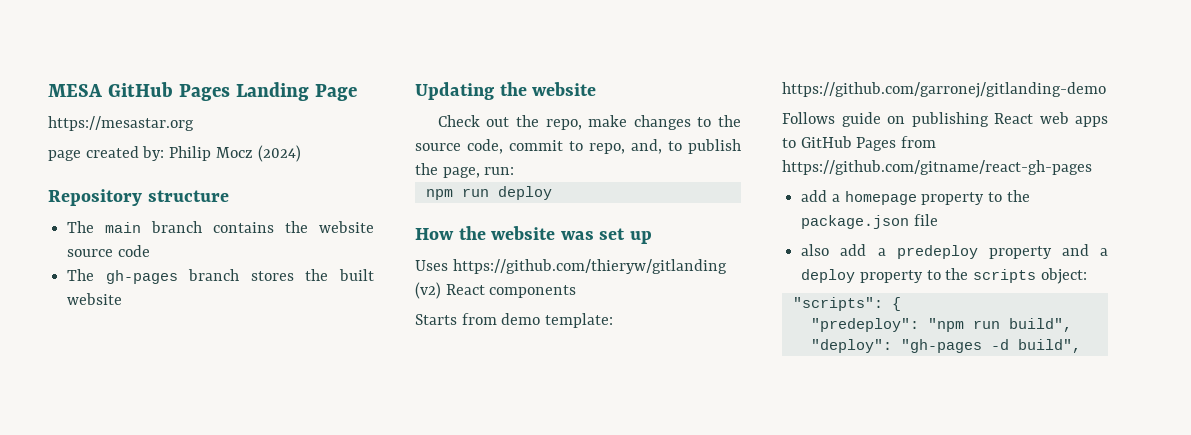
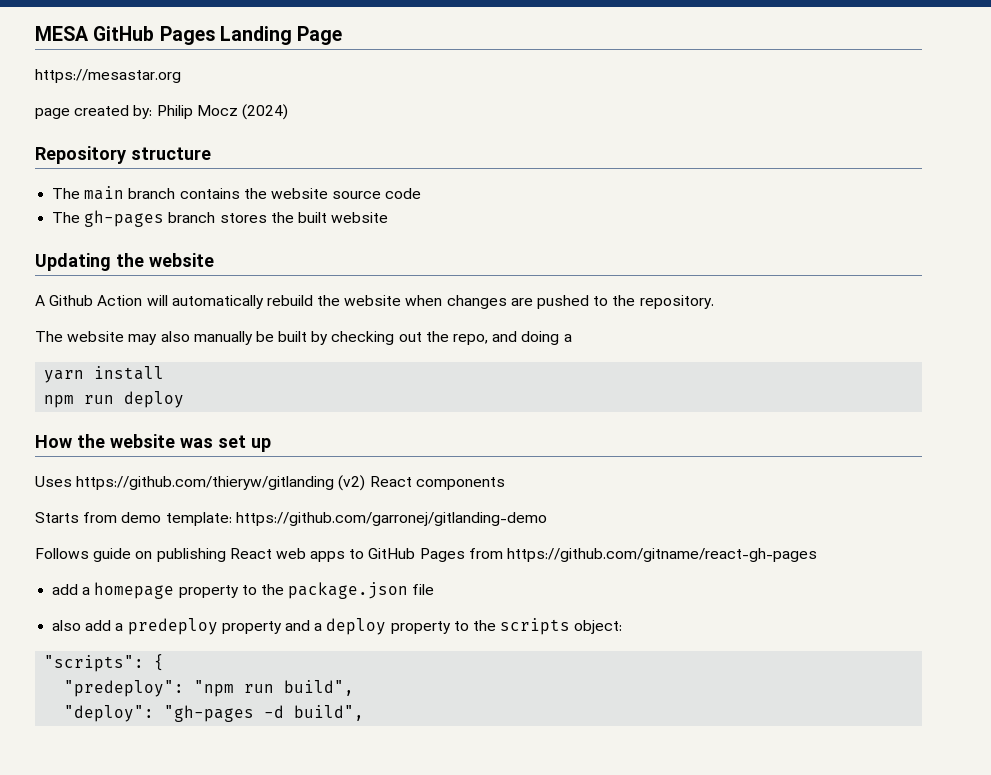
- Check out the repo, make changes to the source code, commit to repo, and, to publish the page, run:
+ A Github Action will automatically rebuild the website when changes are pushed to the repository.
+ The website may also manually be built by checking out the repo, and doing a
+ yarn install

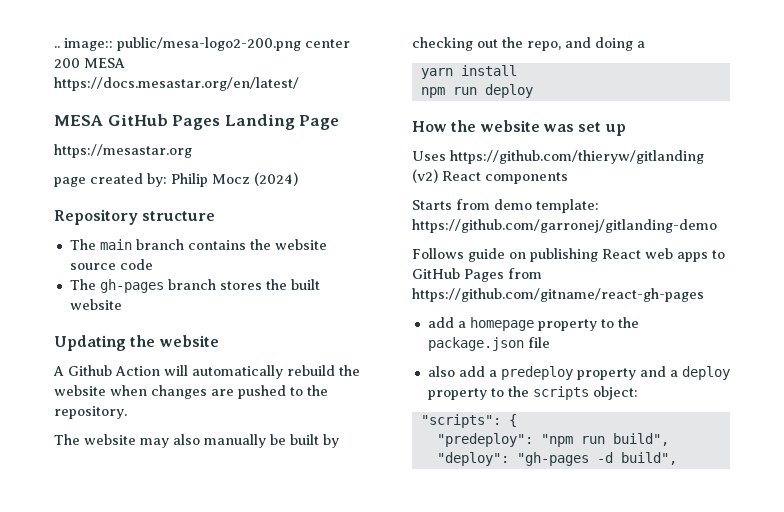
+ .. image:: public/mesa-logo2-200.png center 200 MESA https://docs.mesastar.org/en/latest/

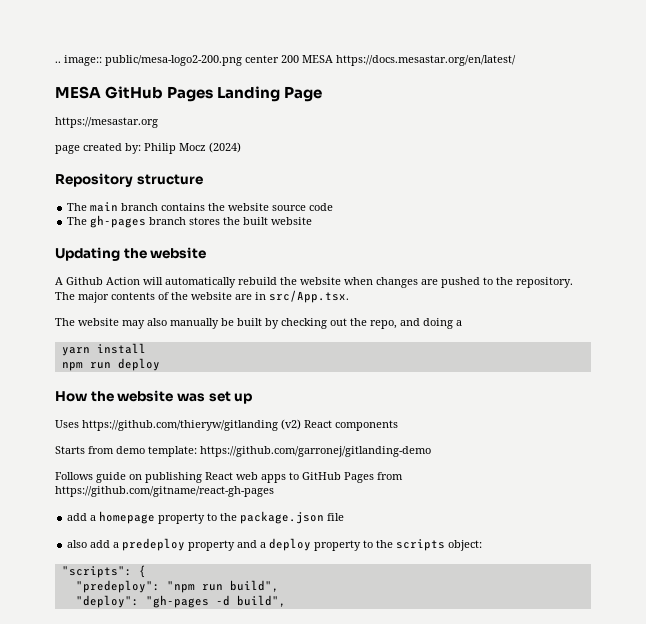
+ The major contents of the website are in src/App.tsx.

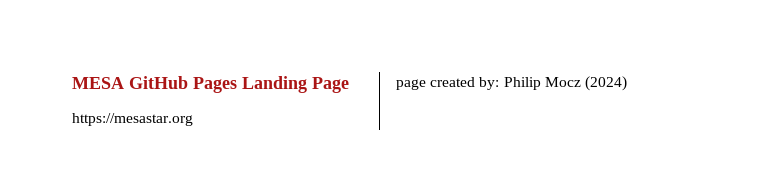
- .. image:: public/mesa-logo2-200.png center 200 MESA https://docs.mesastar.org/en/latest/
- Repository structure
- The main branch contains the website source code
- The gh-pages branch stores the built website
- Updating the website
- A Github Action will automatically rebuild the website when changes are pushed to the repository. The major contents of the website are in src/App.tsx.
- The website may also manually be built by checking out the repo, and doing a
- yarn install
- npm run deploy
- How the website was set up
- Uses https://github.com/thieryw/gitlanding (v2) React components
- Starts from demo template: https://github.com/garronej/gitlanding-demo
- Follows guide on publishing React web apps to GitHub Pages from https://github.com/gitname/react-gh-pages
- add a homepage property to the package.json file
- also add a predeploy property and a deploy property to the scripts object:
- "scripts": {
- "predeploy": "npm run build",
- "deploy": "gh-pages -d build",

